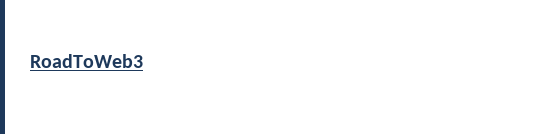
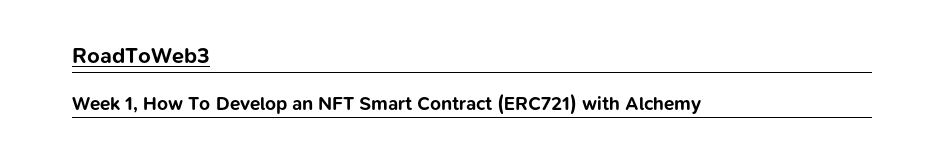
+ Week 1, How To Develop an NFT Smart Contract (ERC721) with Alchemy

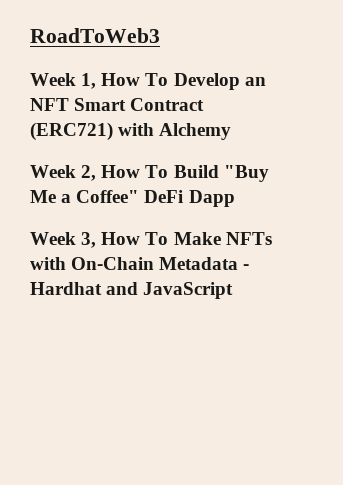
+ Week 2, How To Build "Buy Me a Coffee" DeFi Dapp
+ Week 3, How To Make NFTs with On-Chain Metadata - Hardhat and JavaScript

